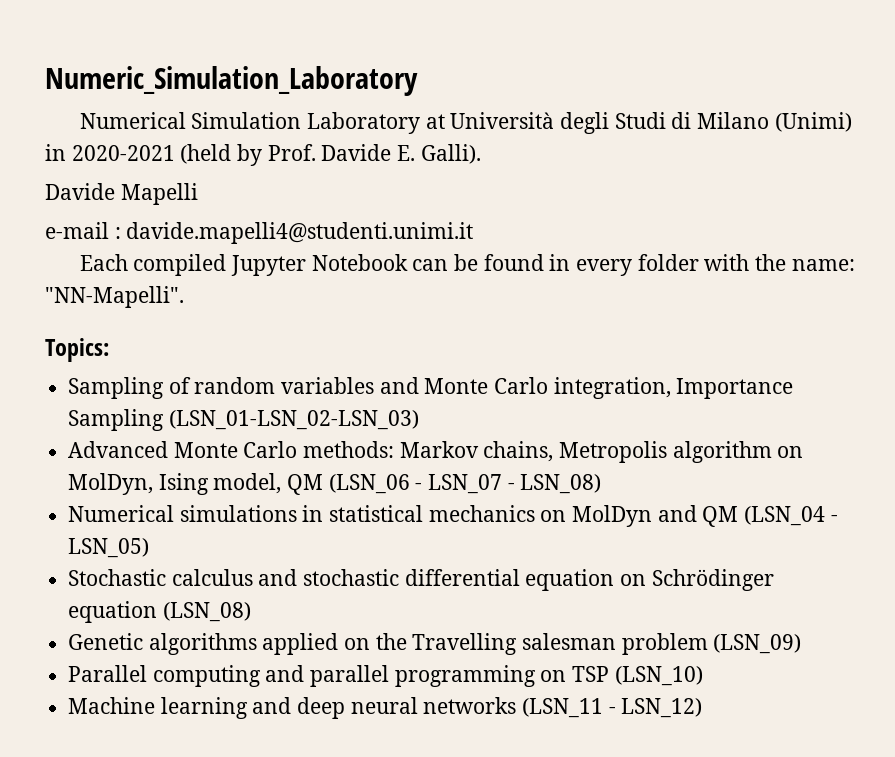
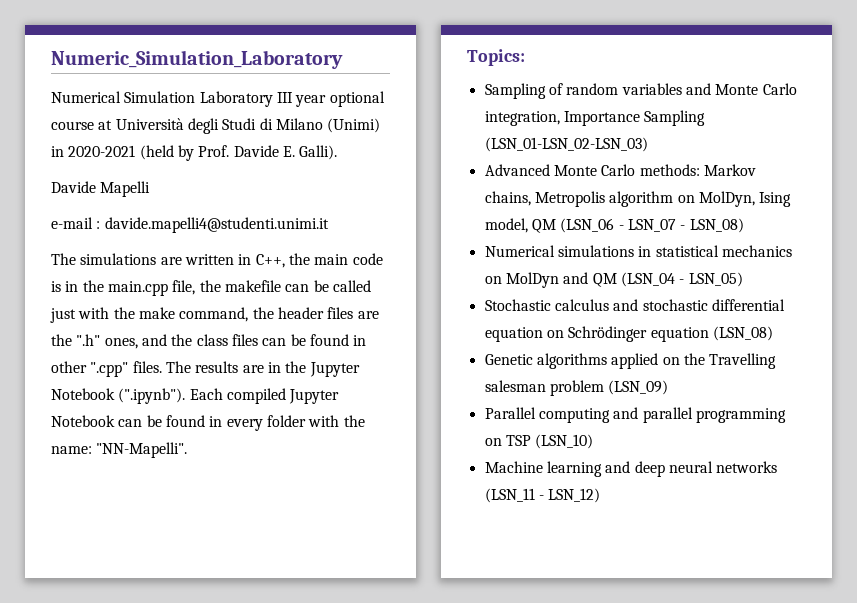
- Numerical Simulation Laboratory at Università degli Studi di Milano (Unimi) in 2020-2021 (held by Prof. Davide E. Galli).
+ Numerical Simulation Laboratory III year optional course at Università degli Studi di Milano (Unimi) in 2020-2021 (held by Prof. Davide E. Galli).
- Each compiled Jupyter Notebook can be found in every folder with the name: "NN-Mapelli".
+ The simulations are written in C++, the main code is in the main.cpp file, the makefile can be called just with the make command, the header files are the ".h" ones, and the class files can be found in other ".cpp" files. The results are in the Jupyter Notebook (".ipynb"). Each compiled Jupyter Notebook can be found in every folder with the name: "NN-Mapelli".

